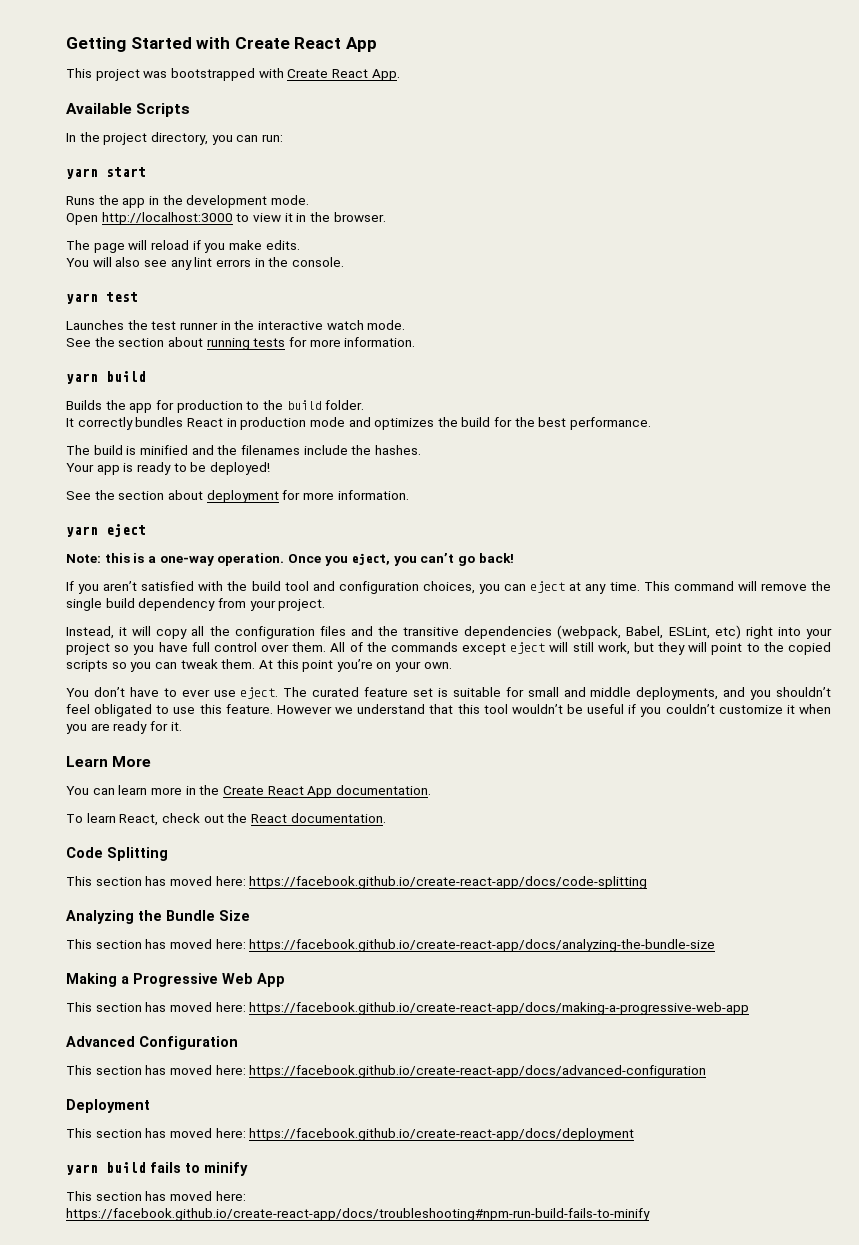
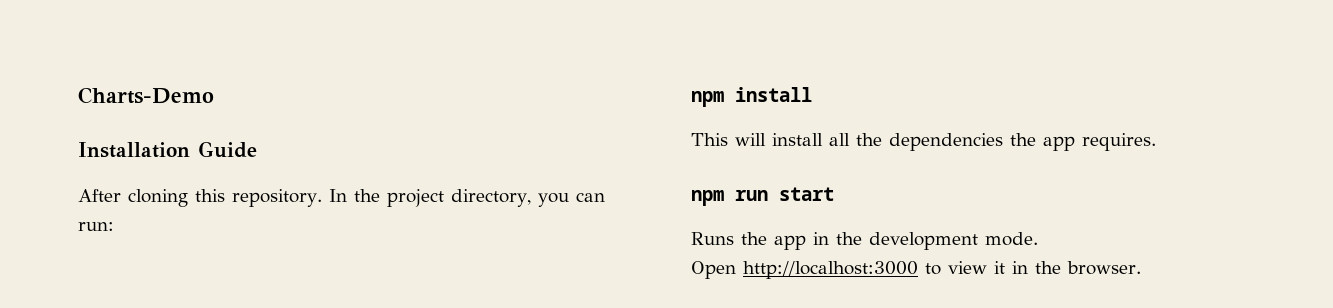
- Getting Started with Create React App
- This project was bootstrapped with Create React App.
- Available Scripts
- In the project directory, you can run:
+ Charts-Demo
+ Installation Guide
+ After cloning this repository. In the project directory, you can run:
- yarn start
+ npm install
+ This will install all the dependencies the app requires.
+ npm run start
- The page will reload if you make edits.
- You will also see any lint errors in the console.
- yarn test
- Launches the test runner in the interactive watch mode.
- See the section about running tests for more information.
- yarn build
- Builds the app for production to the build folder.
- It correctly bundles React in production mode and optimizes the build for the best performance.
- The build is minified and the filenames include the hashes.
- Your app is ready to be deployed!
- See the section about deployment for more information.
- yarn eject
- Note: this is a one-way operation. Once you eject, you can’t go back!
- If you aren’t satisfied with the build tool and configuration choices, you can eject at any time. This command will remove the single build dependency from your project.
- Instead, it will copy all the configuration files and the transitive dependencies (webpack, Babel, ESLint, etc) right into your project so you have full control over them. All of the commands except eject will still work, but they will point to the copied scripts so you can tweak them. At this point you’re on your own.
- You don’t have to ever use eject. The curated feature set is suitable for small and middle deployments, and you shouldn’t feel obligated to use this feature. However we understand that this tool wouldn’t be useful if you couldn’t customize it when you are ready for it.
- Learn More
- You can learn more in the Create React App documentation.
- To learn React, check out the React documentation.
- Code Splitting
- This section has moved here: https://facebook.github.io/create-react-app/docs/code-splitting
- Analyzing the Bundle Size
- This section has moved here: https://facebook.github.io/create-react-app/docs/analyzing-the-bundle-size
- Making a Progressive Web App
- This section has moved here: https://facebook.github.io/create-react-app/docs/making-a-progressive-web-app
- Advanced Configuration
- This section has moved here: https://facebook.github.io/create-react-app/docs/advanced-configuration
- Deployment
- This section has moved here: https://facebook.github.io/create-react-app/docs/deployment
- yarn build fails to minify
- This section has moved here: https://facebook.github.io/create-react-app/docs/troubleshooting#npm-run-build-fails-to-minify

